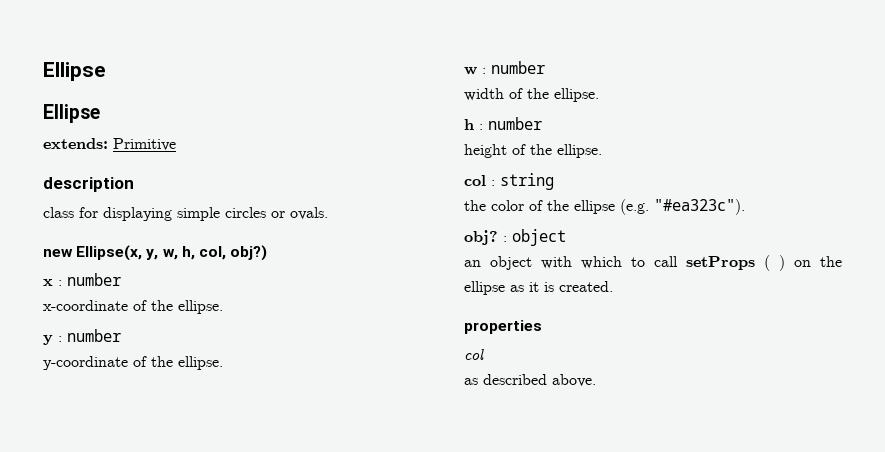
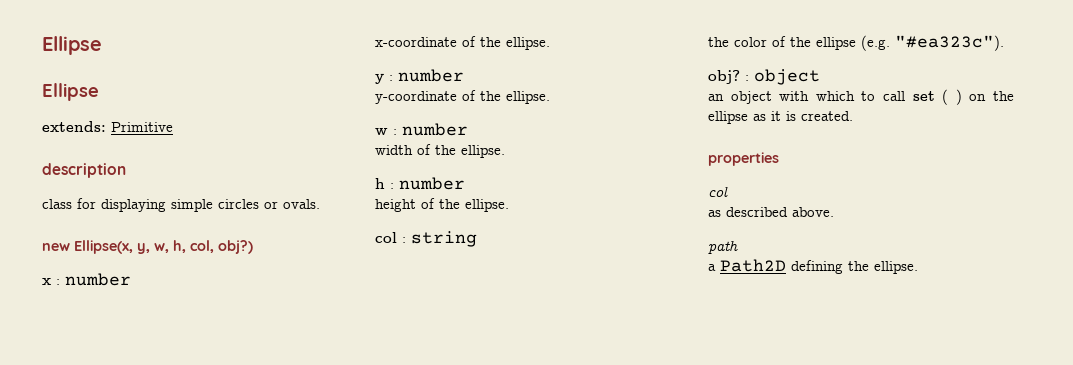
- an object with which to call setProps ( ) on the ellipse as it is created.
+ an object with which to call set ( ) on the ellipse as it is created.
+ path
+ a Path2D defining the ellipse.

